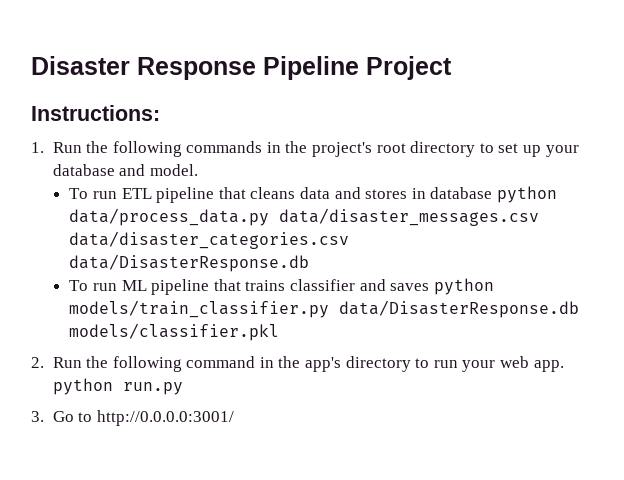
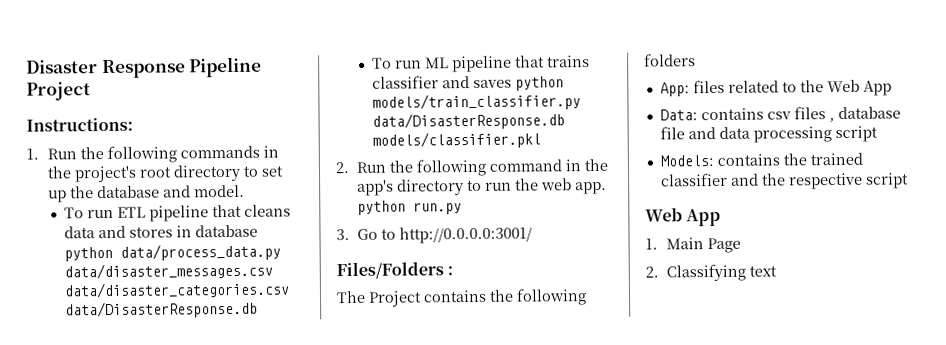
- 1. Run the following commands in the project's root directory to set up your database and model.
+ 1. Run the following commands in the project's root directory to set up the database and model.
- 2. Run the following command in the app's directory to run your web app. python run.py
+ 2. Run the following command in the app's directory to run the web app. python run.py
+ Files/Folders :
+ The Project contains the following folders
+ App: files related to the Web App
+ Data: contains csv files , database file and data processing script
+ Models: contains the trained classifier and the respective script
+ Web App
+ 1. Main Page
+ 2. Classifying text

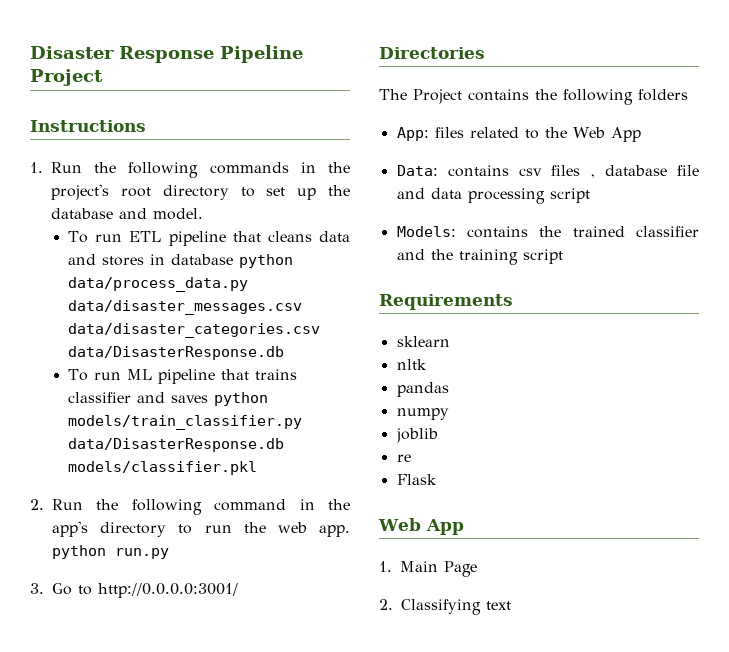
- Instructions:
+ Instructions
- Files/Folders :
+ Directories
- Models: contains the trained classifier and the respective script
+ Models: contains the trained classifier and the training script
+ Requirements
+ sklearn
+ nltk
+ pandas
+ numpy
+ joblib
+ re
+ Flask

